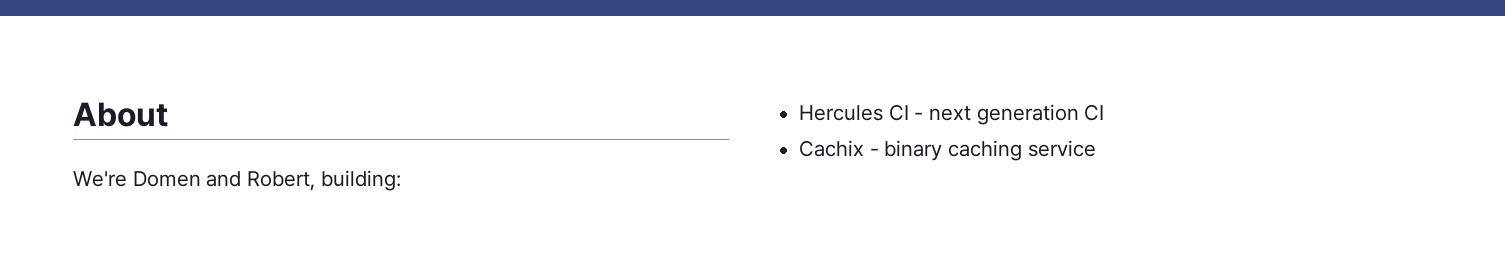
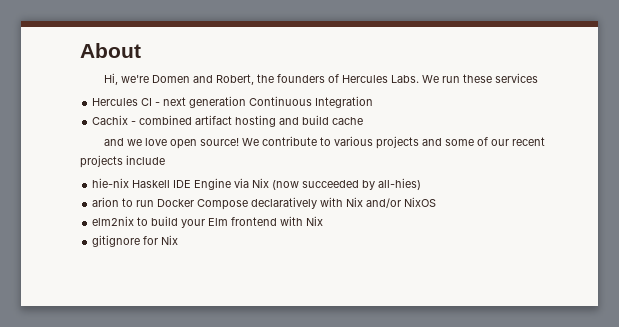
- We're Domen and Robert, building:
+ Hi, we're Domen and Robert, the founders of Hercules Labs. We run these services
- Hercules CI - next generation CI
+ Hercules CI - next generation Continuous Integration
- Cachix - binary caching service
+ Cachix - combined artifact hosting and build cache
+ and we love open source! We contribute to various projects and some of our recent projects include
+ hie-nix Haskell IDE Engine via Nix (now succeeded by all-hies)
+ arion to run Docker Compose declaratively with Nix and/or NixOS
+ elm2nix to build your Elm frontend with Nix
+ gitignore for Nix

